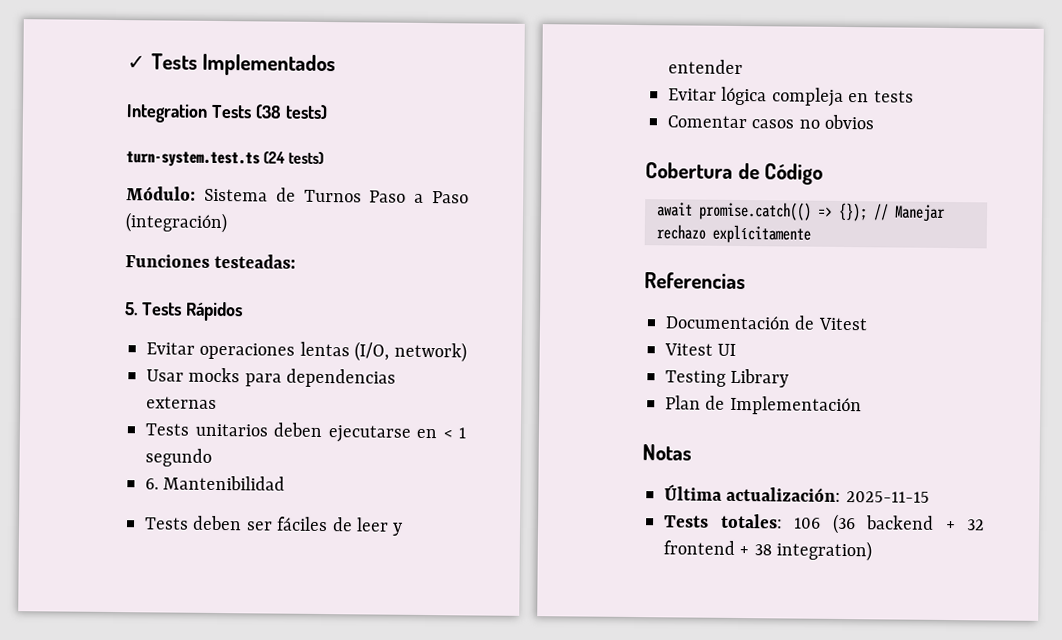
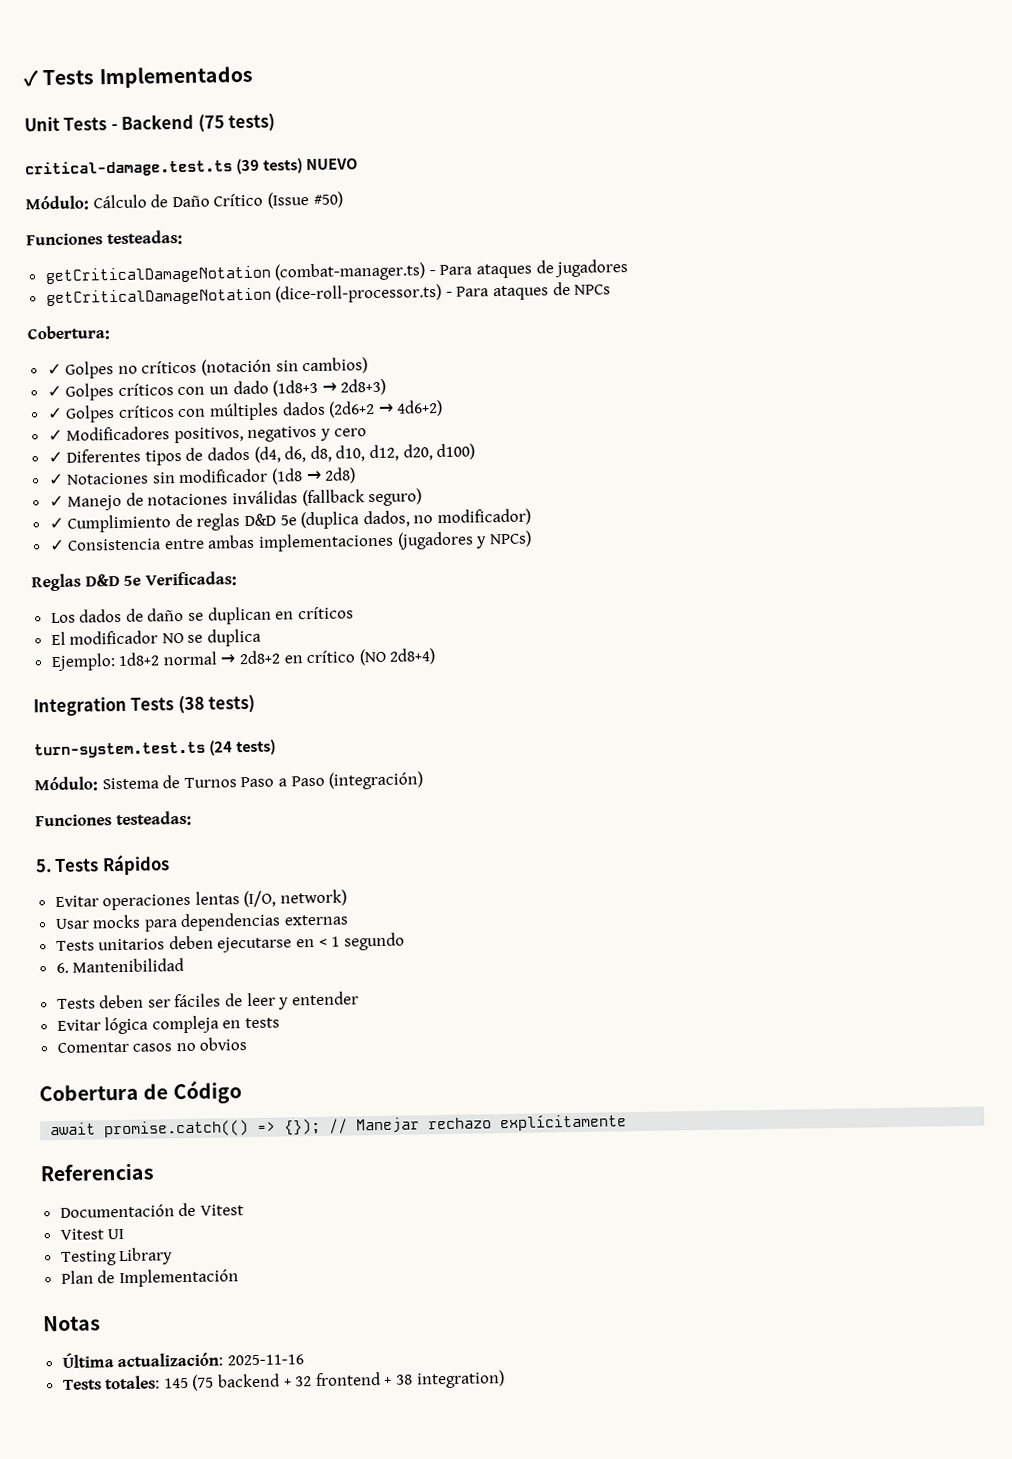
+ Unit Tests - Backend (75 tests)
+ critical-damage.test.ts (39 tests) NUEVO
+ Módulo: Cálculo de Daño Crítico (Issue #50)
+ Funciones testeadas:
+ getCriticalDamageNotation (combat-manager.ts) - Para ataques de jugadores
+ getCriticalDamageNotation (dice-roll-processor.ts) - Para ataques de NPCs
+ Cobertura:
+ ✓ Golpes no críticos (notación sin cambios)
+ ✓ Golpes críticos con un dado (1d8+3 → 2d8+3)
+ ✓ Golpes críticos con múltiples dados (2d6+2 → 4d6+2)
+ ✓ Modificadores positivos, negativos y cero
+ ✓ Diferentes tipos de dados (d4, d6, d8, d10, d12, d20, d100)
+ ✓ Notaciones sin modificador (1d8 → 2d8)
+ ✓ Manejo de notaciones inválidas (fallback seguro)
+ ✓ Cumplimiento de reglas D&D 5e (duplica dados, no modificador)
+ ✓ Consistencia entre ambas implementaciones (jugadores y NPCs)
+ Reglas D&D 5e Verificadas:
+ Los dados de daño se duplican en críticos
+ El modificador NO se duplica
+ Ejemplo: 1d8+2 normal → 2d8+2 en crítico (NO 2d8+4)
- Última actualización: 2025-11-15
+ Última actualización: 2025-11-16
- Tests totales: 106 (36 backend + 32 frontend + 38 integration)
+ Tests totales: 145 (75 backend + 32 frontend + 38 integration)

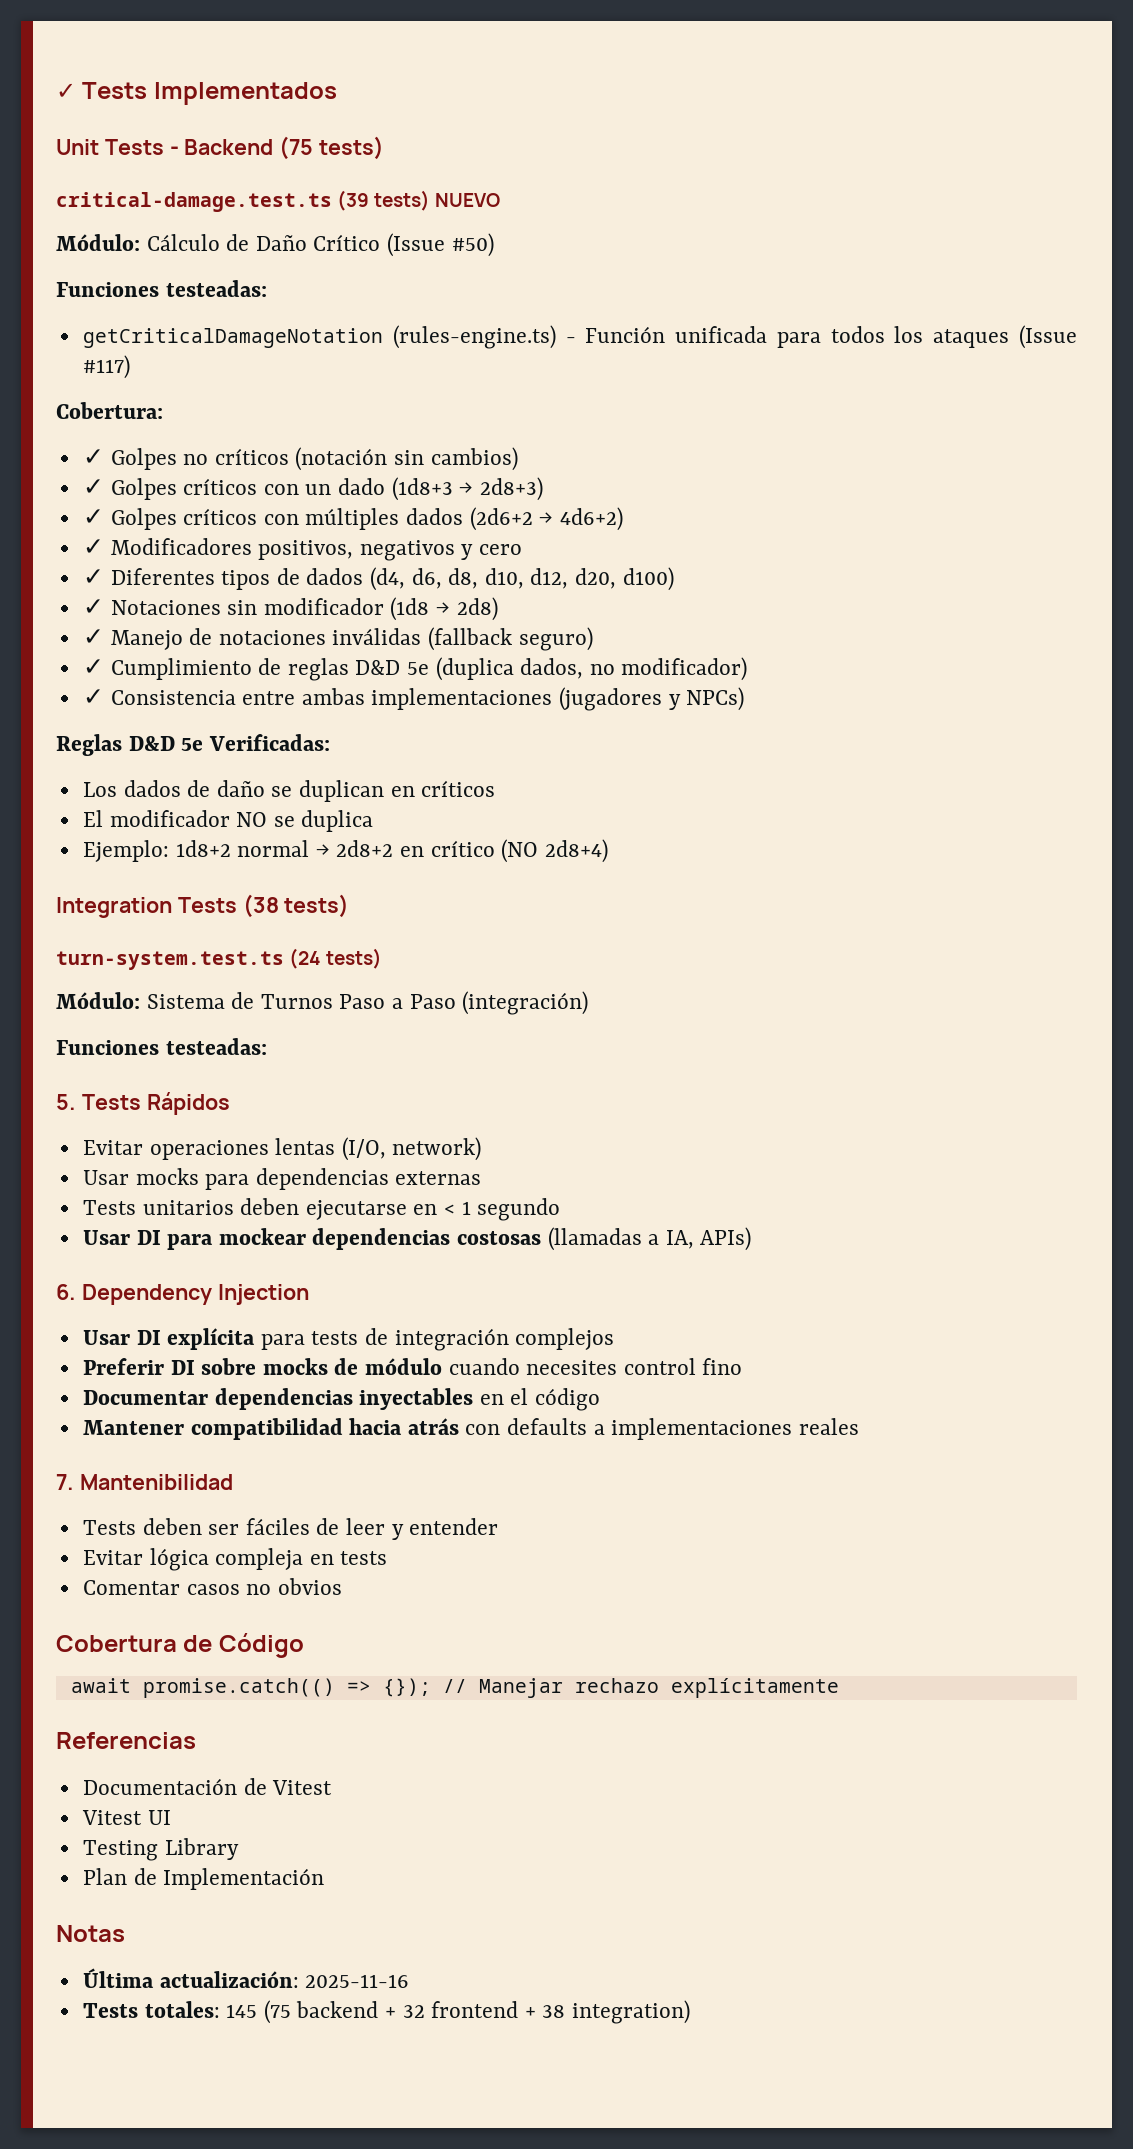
- getCriticalDamageNotation (combat-manager.ts) - Para ataques de jugadores
- getCriticalDamageNotation (dice-roll-processor.ts) - Para ataques de NPCs
+ getCriticalDamageNotation (rules-engine.ts) - Función unificada para todos los ataques (Issue #117)
- 6. Mantenibilidad
+ Usar DI para mockear dependencias costosas (llamadas a IA, APIs)
+ 6. Dependency Injection
+ Usar DI explícita para tests de integración complejos
+ Preferir DI sobre mocks de módulo cuando necesites control fino
+ Documentar dependencias inyectables en el código
+ Mantener compatibilidad hacia atrás con defaults a implementaciones reales
+ 7. Mantenibilidad

